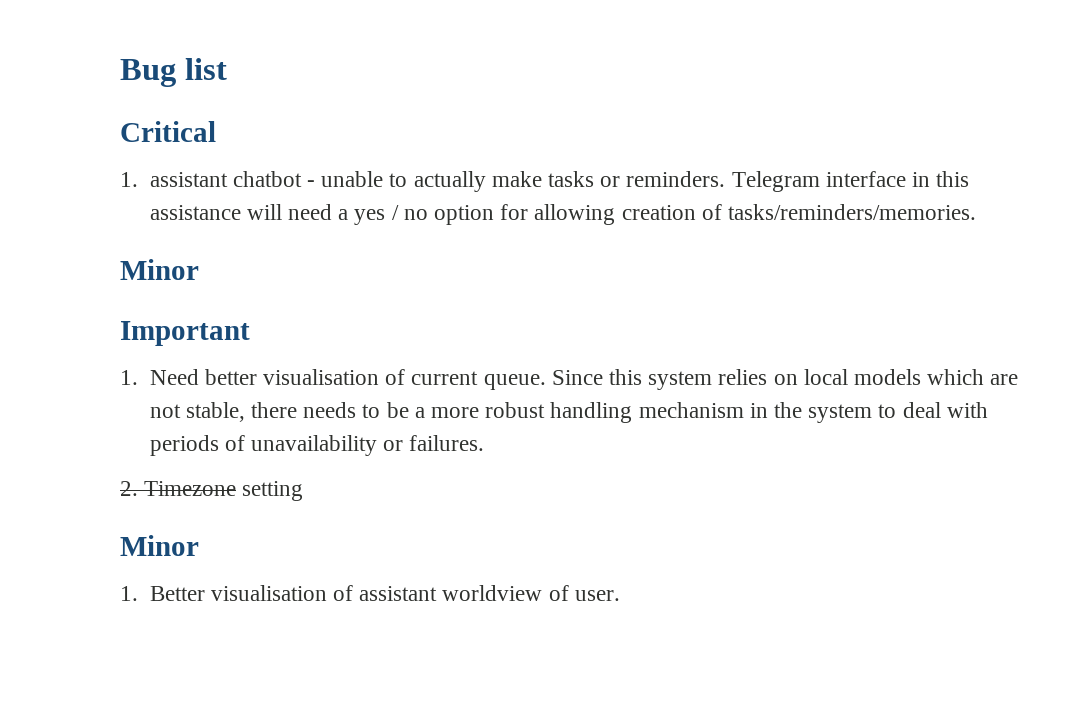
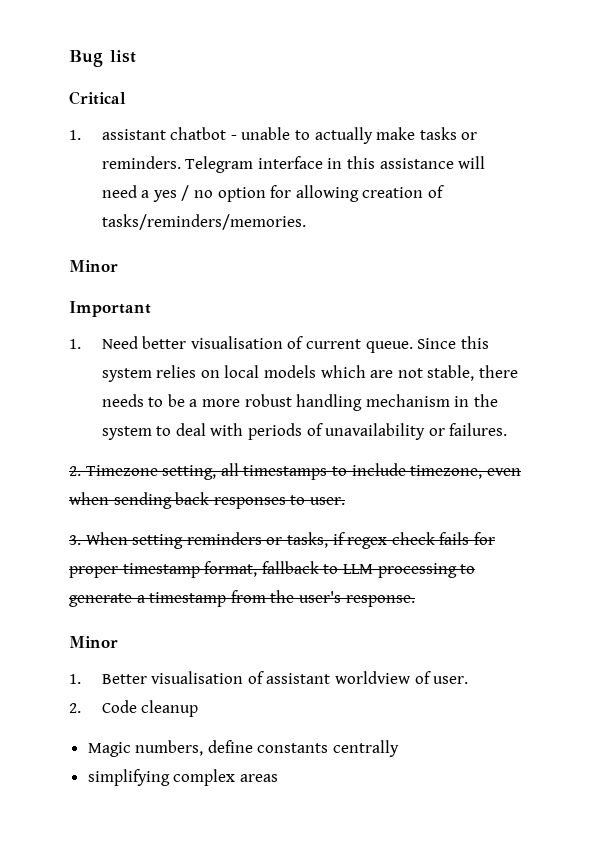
- 2. Timezone setting
+ 2. Timezone setting, all timestamps to include timezone, even when sending back responses to user.
+ 3. When setting reminders or tasks, if regex check fails for proper timestamp format, fallback to LLM processing to generate a timestamp from the user's response.
+ 2. Code cleanup
+ Magic numbers, define constants centrally
+ simplifying complex areas

